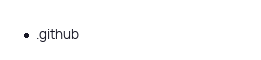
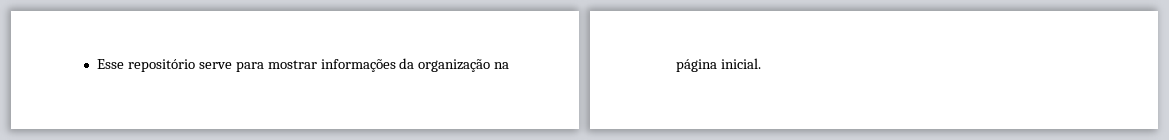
- .github
+ Esse repositório serve para mostrar informações da organização na página inicial.

